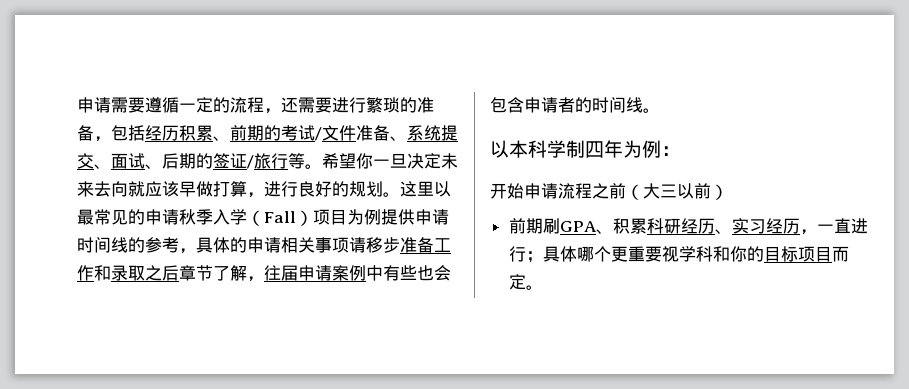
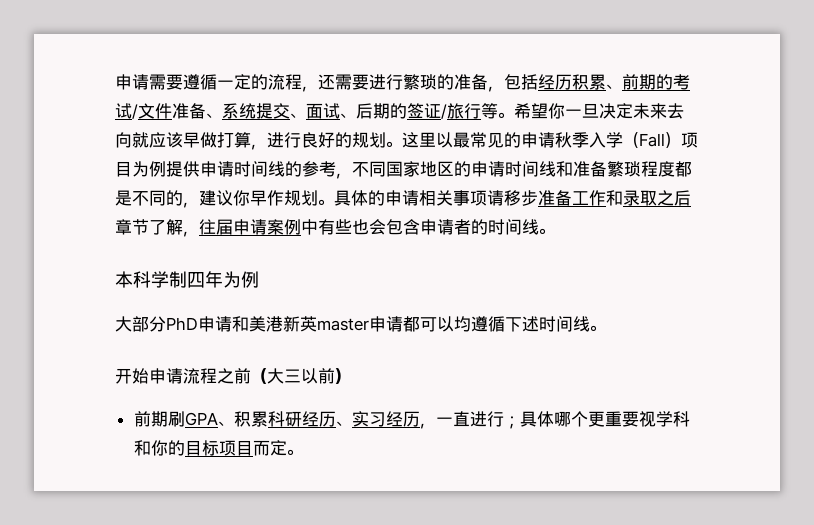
- 这里以最常见的申请秋季入学（Fall）项目为例提供申请时间线的参考，具体的申请相关事项请移步准备工作和录取之后章节了解，往届申请案例中有些也会包含申请者的时间线。
+ 这里以最常见的申请秋季入学（Fall）项目为例提供申请时间线的参考，不同国家地区的申请时间线和准备繁琐程度都是不同的，建议你早作规划。具体的申请相关事项请移步准备工作和录取之后章节了解，往届申请案例中有些也会包含申请者的时间线。
- 以本科学制四年为例：
+ 本科学制四年为例
+ 大部分PhD申请和美港新英master申请都可以均遵循下述时间线。

